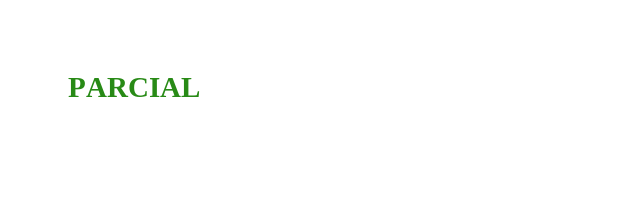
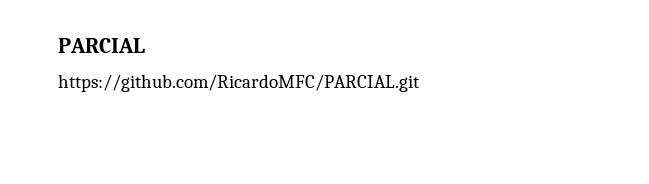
+ https://github.com/RicardoMFC/PARCIAL.git

